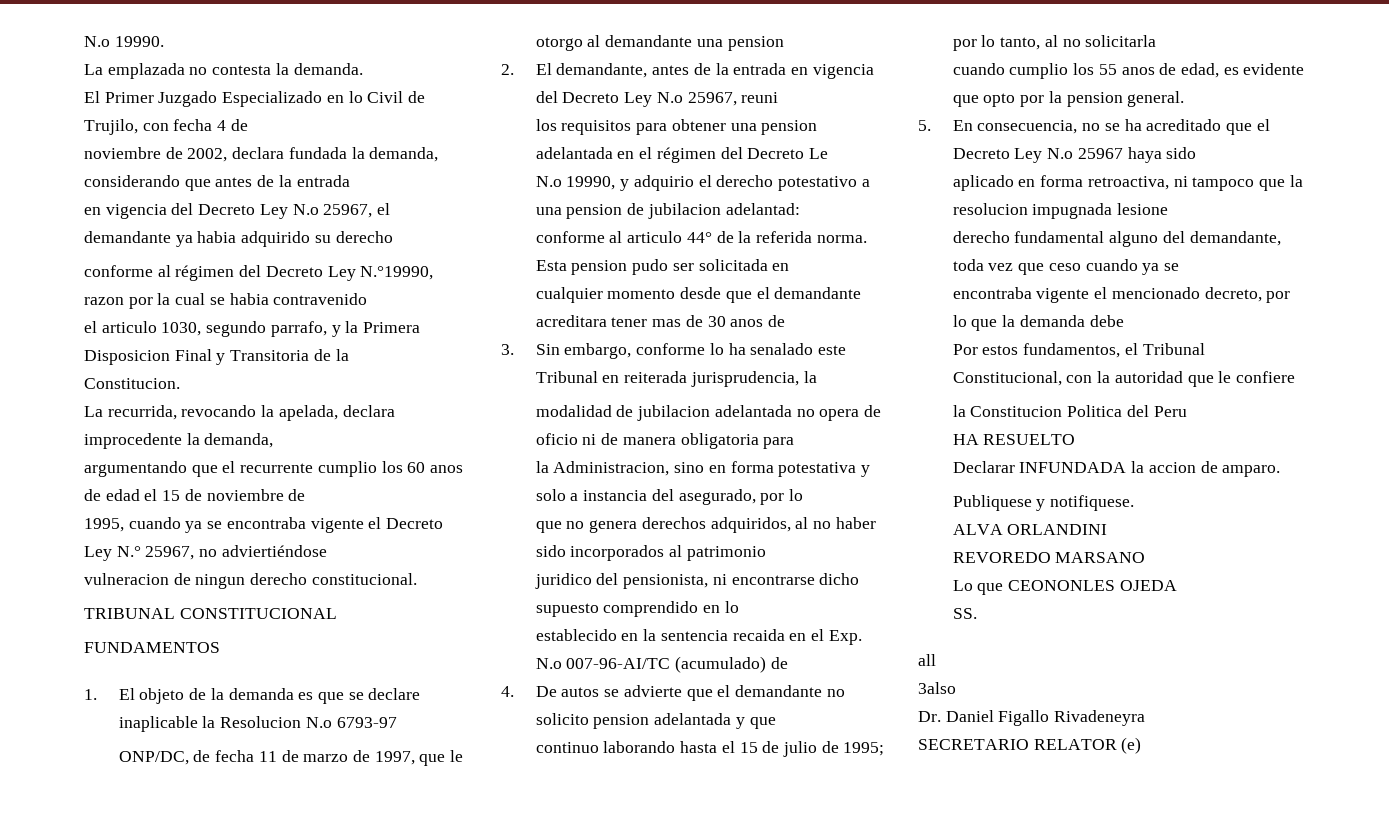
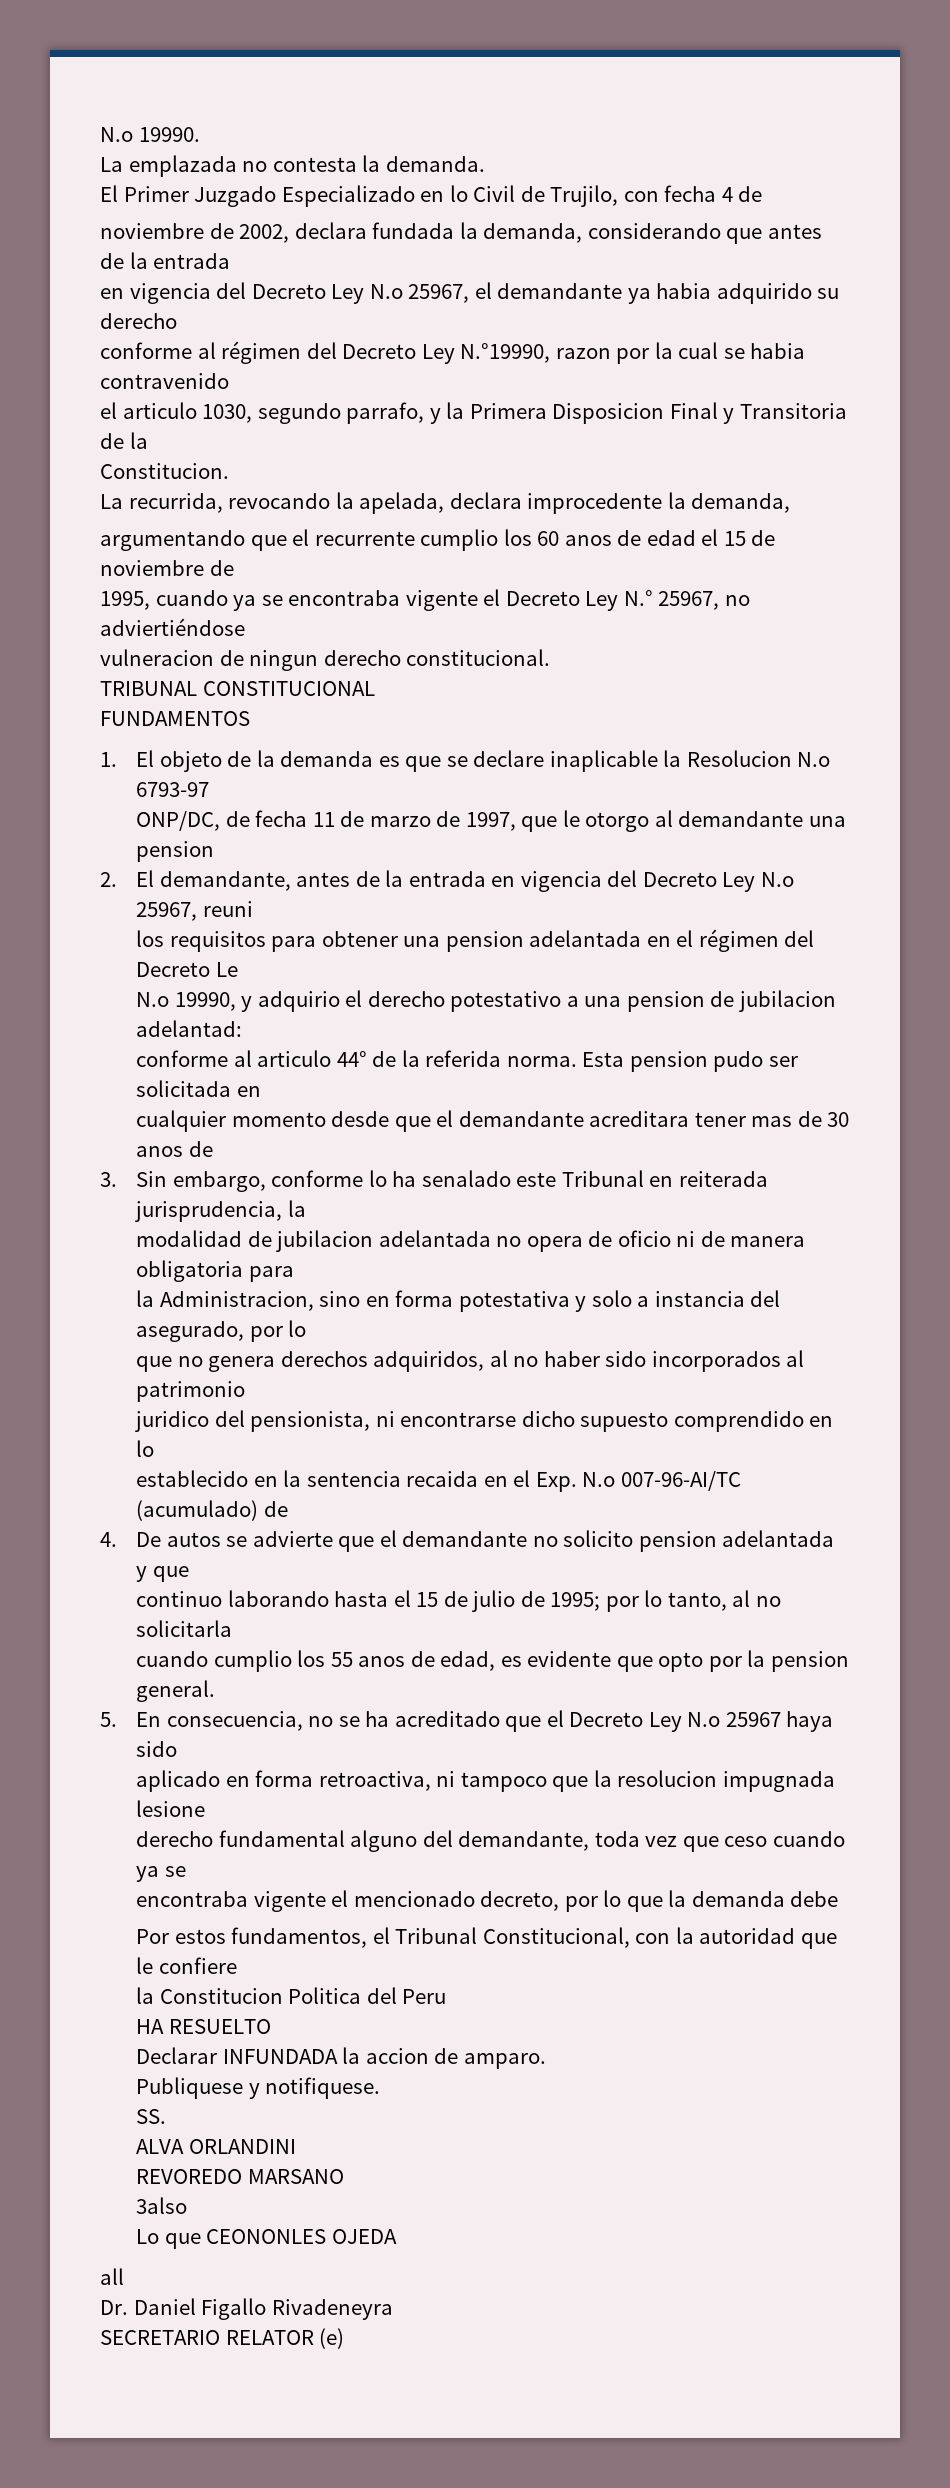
+ SS.
+ 3also
- SS.
- 3also

